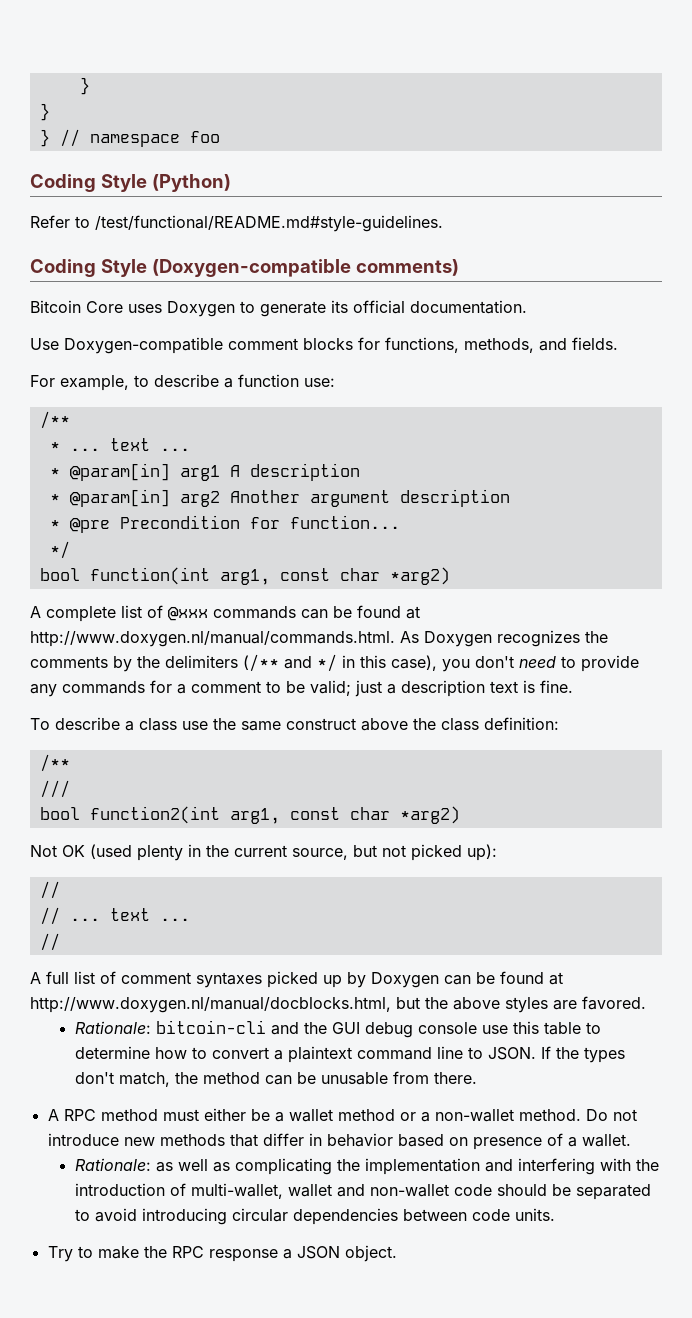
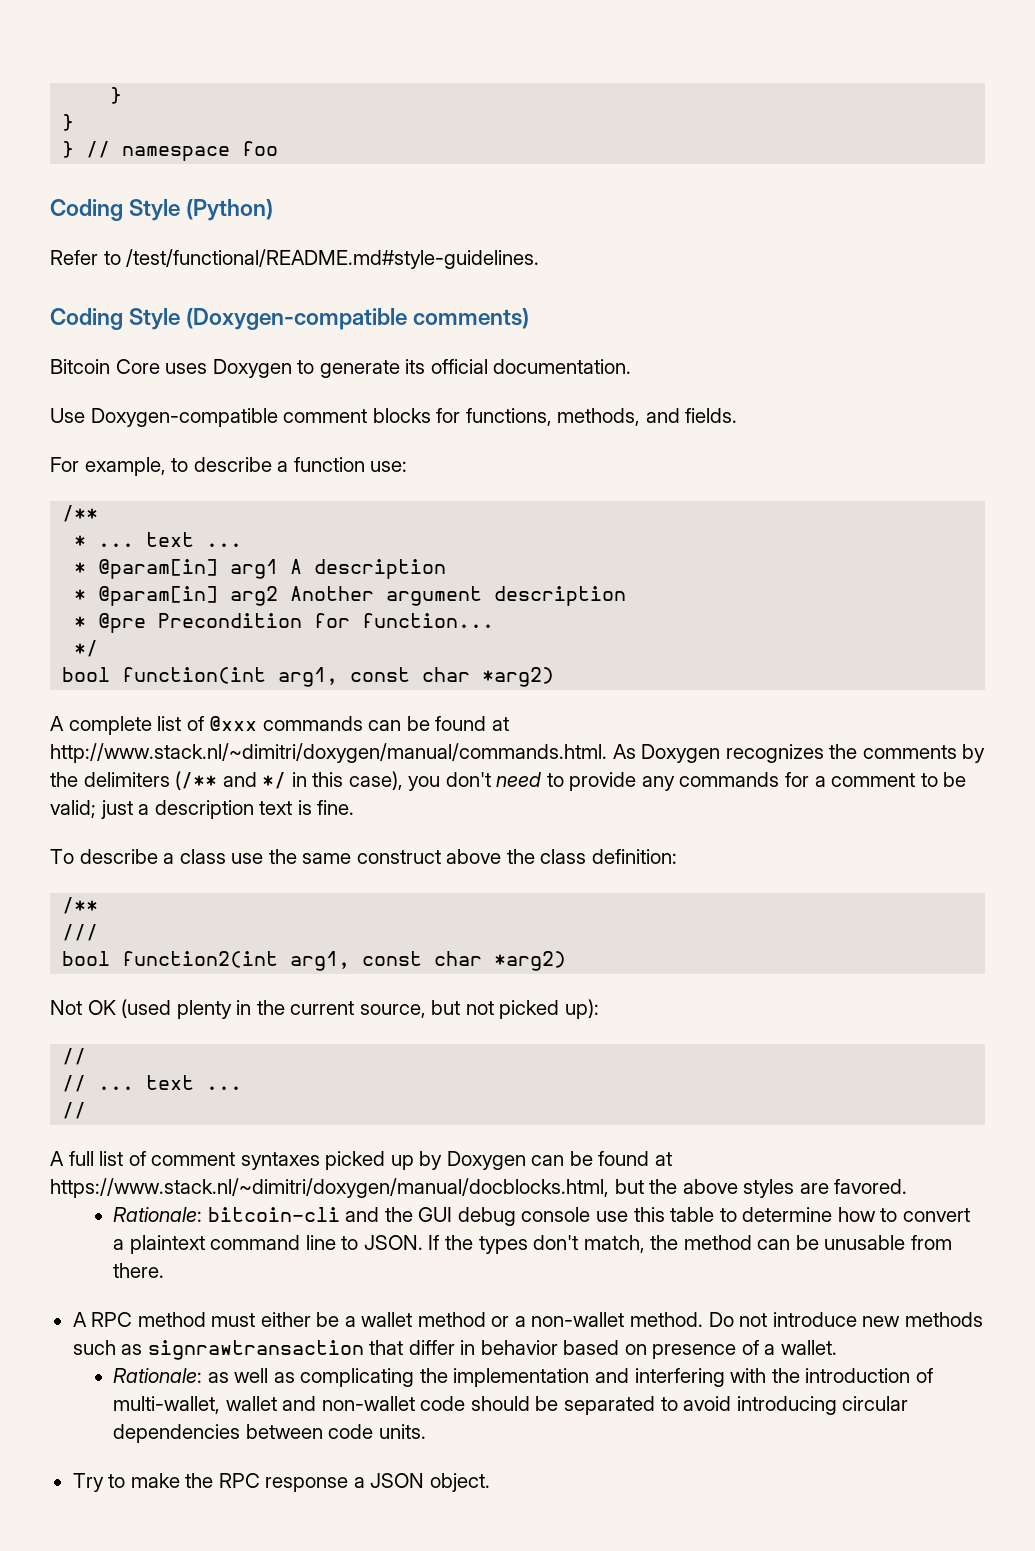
- A complete list of @xxx commands can be found at http://www.doxygen.nl/manual/commands.html. As Doxygen recognizes the comments by the delimiters (/** and */ in this case), you don't need to provide any commands for a comment to be valid; just a description text is fine.
+ A complete list of @xxx commands can be found at http://www.stack.nl/~dimitri/doxygen/manual/commands.html. As Doxygen recognizes the comments by the delimiters (/** and */ in this case), you don't need to provide any commands for a comment to be valid; just a description text is fine.
- A full list of comment syntaxes picked up by Doxygen can be found at http://www.doxygen.nl/manual/docblocks.html, but the above styles are favored.
+ A full list of comment syntaxes picked up by Doxygen can be found at https://www.stack.nl/~dimitri/doxygen/manual/docblocks.html, but the above styles are favored.
- Do not introduce new methods that differ in behavior based on presence of a wallet.
+ Do not introduce new methods such as signrawtransaction that differ in behavior based on presence of a wallet.

